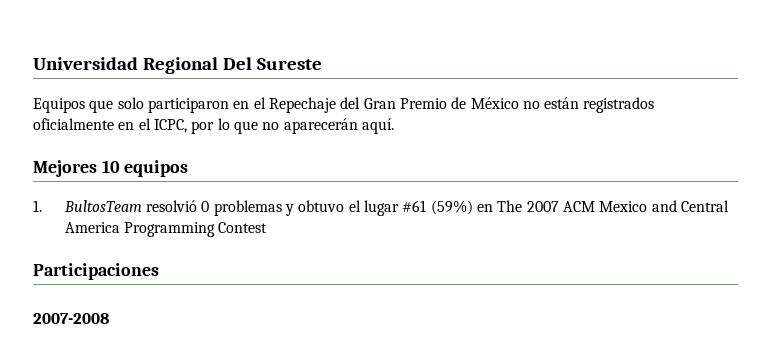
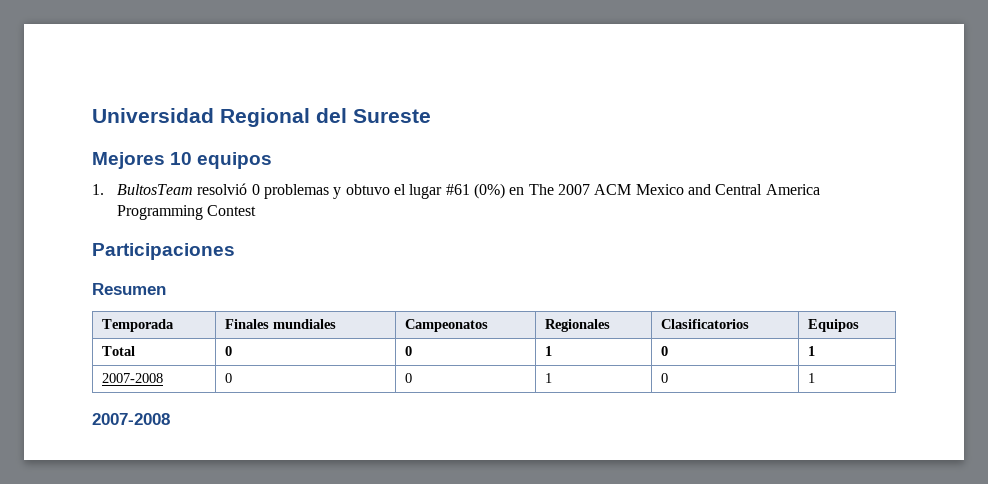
- Universidad Regional Del Sureste
+ Universidad Regional del Sureste
- Equipos que solo participaron en el Repechaje del Gran Premio de México no están registrados oficialmente en el ICPC, por lo que no aparecerán aquí.
- 1. BultosTeam resolvió 0 problemas y obtuvo el lugar #61 (59%) en The 2007 ACM Mexico and Central America Programming Contest
+ 1. BultosTeam resolvió 0 problemas y obtuvo el lugar #61 (0%) en The 2007 ACM Mexico and Central America Programming Contest
+ Resumen
+ Temporada | Finales mundiales | Campeonatos | Regionales | Clasificatorios | Equipos
+ Total | 0 | 0 | 1 | 0 | 1
+ 2007-2008 | 0 | 0 | 1 | 0 | 1

